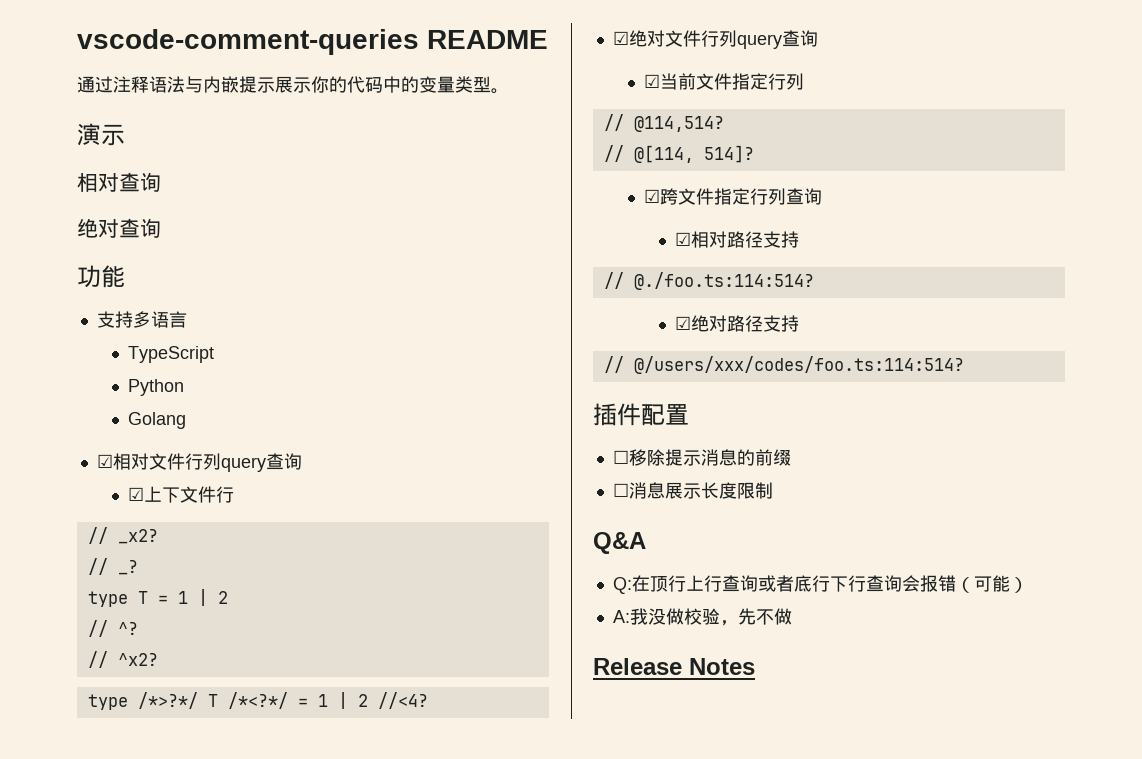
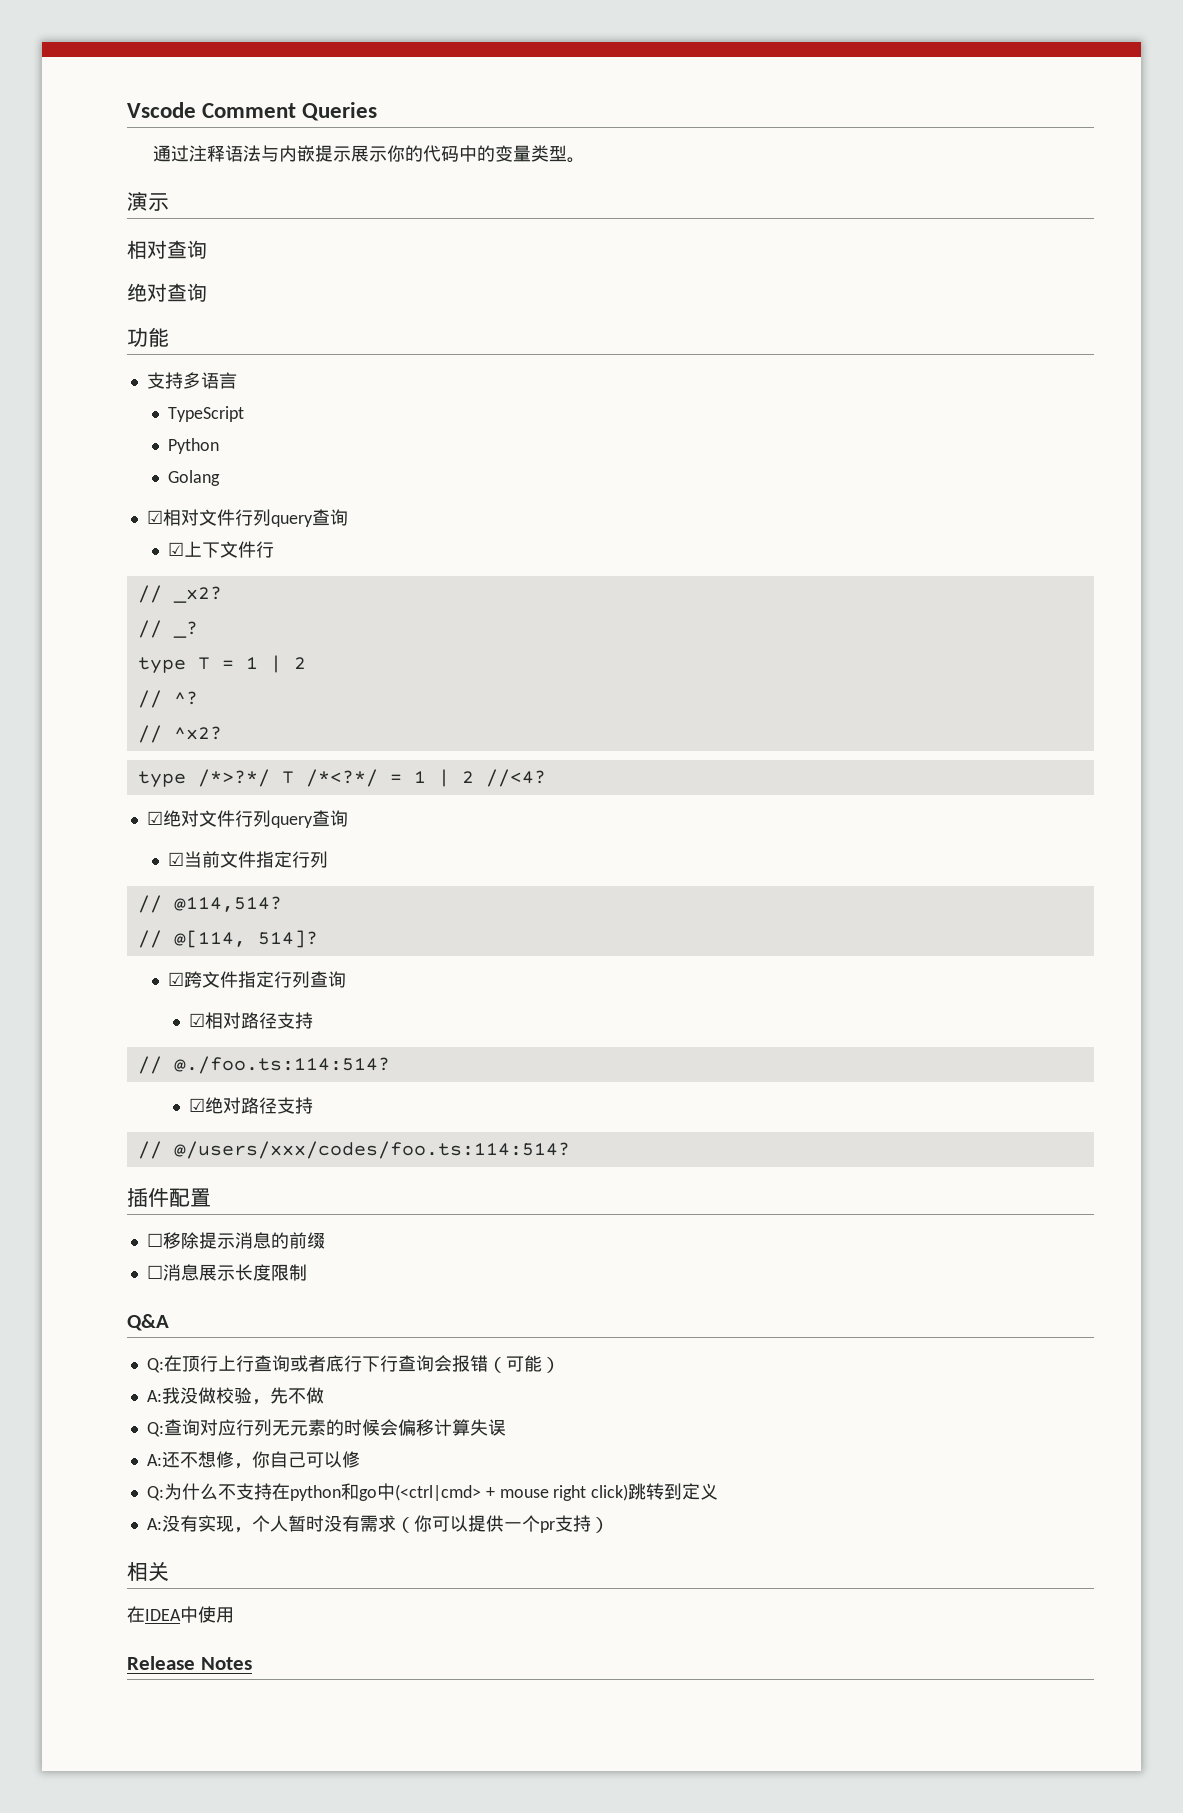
- vscode-comment-queries README
+ Vscode Comment Queries
+ Q:查询对应行列无元素的时候会偏移计算失误
+ A:还不想修，你自己可以修
+ Q:为什么不支持在python和go中(<ctrl|cmd> + mouse right click)跳转到定义
+ A:没有实现，个人暂时没有需求（你可以提供一个pr支持）
+ 相关
+ 在IDEA中使用

